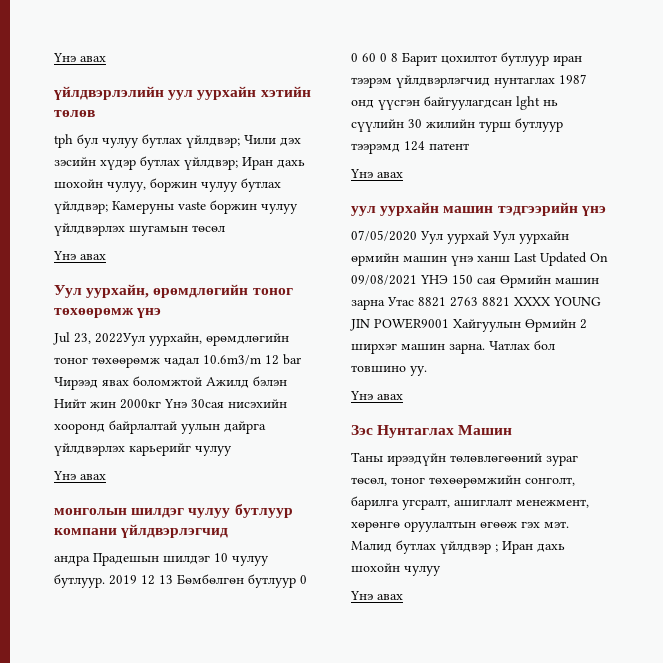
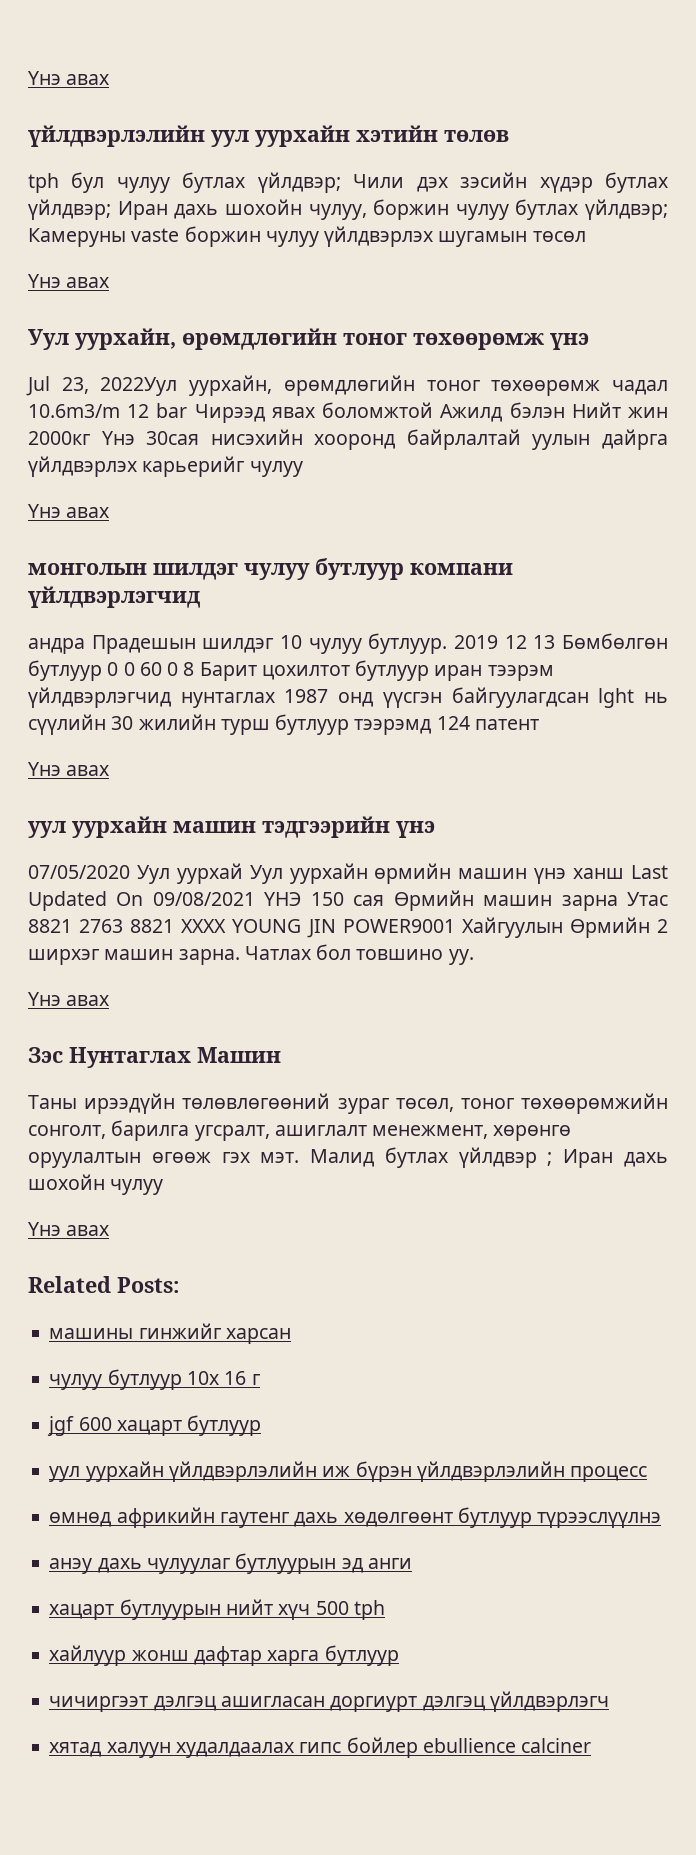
+ Related Posts:
+ машины гинжийг харсан
+ чулуу бутлуур 10х 16 г
+ jgf 600 хацарт бутлуур
+ уул уурхайн үйлдвэрлэлийн иж бүрэн үйлдвэрлэлийн процесс
+ өмнөд африкийн гаутенг дахь хөдөлгөөнт бутлуур түрээслүүлнэ
+ анэу дахь чулуулаг бутлуурын эд анги
+ хацарт бутлуурын нийт хүч 500 tph
+ хайлуур жонш дафтар харга бутлуур
+ чичиргээт дэлгэц ашигласан доргиурт дэлгэц үйлдвэрлэгч
+ хятад халуун худалдаалах гипс бойлер ebullience calciner

